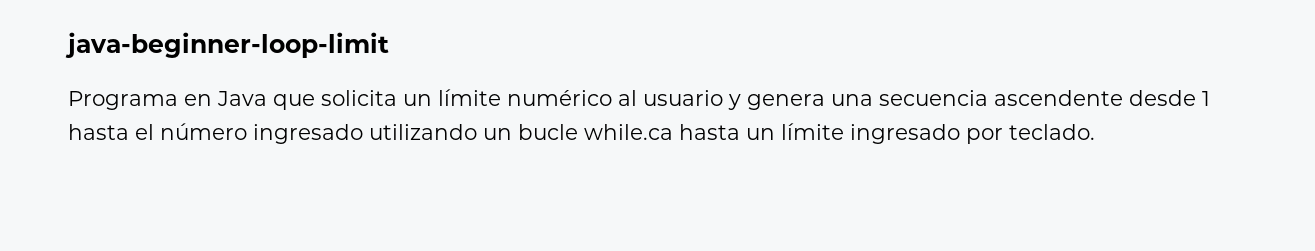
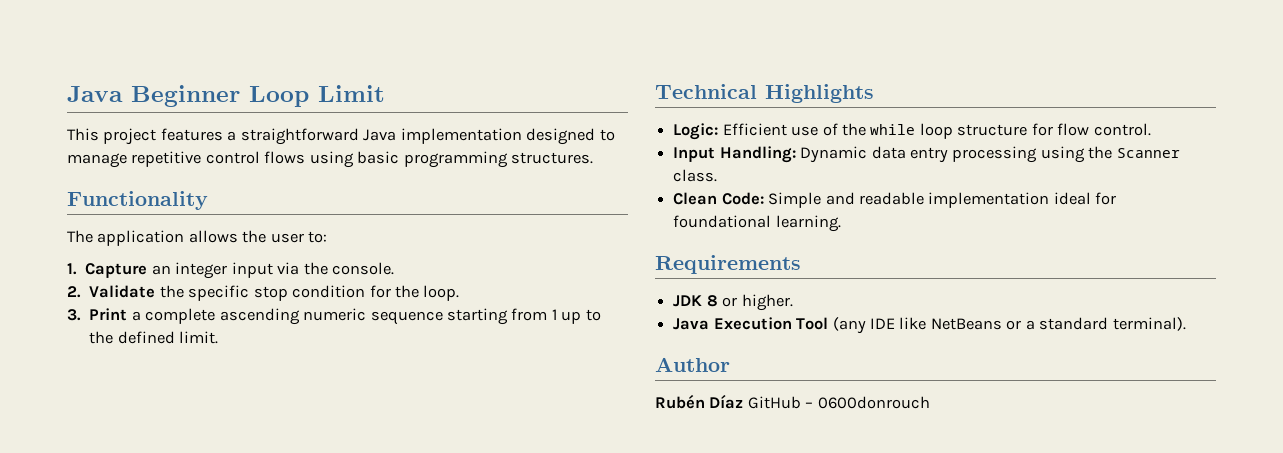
- java-beginner-loop-limit
- Programa en Java que solicita un límite numérico al usuario y genera una secuencia ascendente desde 1 hasta el número ingresado utilizando un bucle while.ca hasta un límite ingresado por teclado.
+ Java Beginner Loop Limit
+ This project features a straightforward Java implementation designed to manage repetitive control flows using basic programming structures.
+ Functionality
+ The application allows the user to:
+ 1. Capture an integer input via the console.
+ 2. Validate the specific stop condition for the loop.
+ 3. Print a complete ascending numeric sequence starting from 1 up to the defined limit.
+ Technical Highlights
+ Logic: Efficient use of the while loop structure for flow control.
+ Input Handling: Dynamic data entry processing using the Scanner class.
+ Clean Code: Simple and readable implementation ideal for foundational learning.
+ Requirements
+ JDK 8 or higher.
+ Java Execution Tool (any IDE like NetBeans or a standard terminal).
+ Author
+ Rubén Díaz GitHub – 0600donrouch

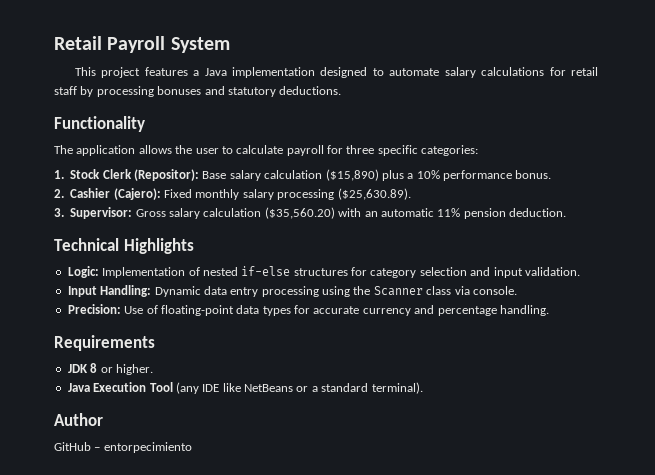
- Java Beginner Loop Limit
+ Retail Payroll System
- This project features a straightforward Java implementation designed to manage repetitive control flows using basic programming structures.
+ This project features a Java implementation designed to automate salary calculations for retail staff by processing bonuses and statutory deductions.
- The application allows the user to:
- 1. Capture an integer input via the console.
- 2. Validate the specific stop condition for the loop.
- 3. Print a complete ascending numeric sequence starting from 1 up to the defined limit.
+ The application allows the user to calculate payroll for three specific categories:
+ 1. Stock Clerk (Repositor): Base salary calculation ($15,890) plus a 10% performance bonus.
+ 2. Cashier (Cajero): Fixed monthly salary processing ($25,630.89).
+ 3. Supervisor: Gross salary calculation ($35,560.20) with an automatic 11% pension deduction.
  Technical Highlights
- Logic: Efficient use of the while loop structure for flow control.
+ Logic: Implementation of nested if-else structures for category selection and input validation.
- Input Handling: Dynamic data entry processing using the Scanner class.
- Clean Code: Simple and readable implementation ideal for foundational learning.
+ Input Handling: Dynamic data entry processing using the Scanner class via console.
+ Precision: Use of floating-point data types for accurate currency and percentage handling.
- Rubén Díaz GitHub – 0600donrouch
+ GitHub – entorpecimiento

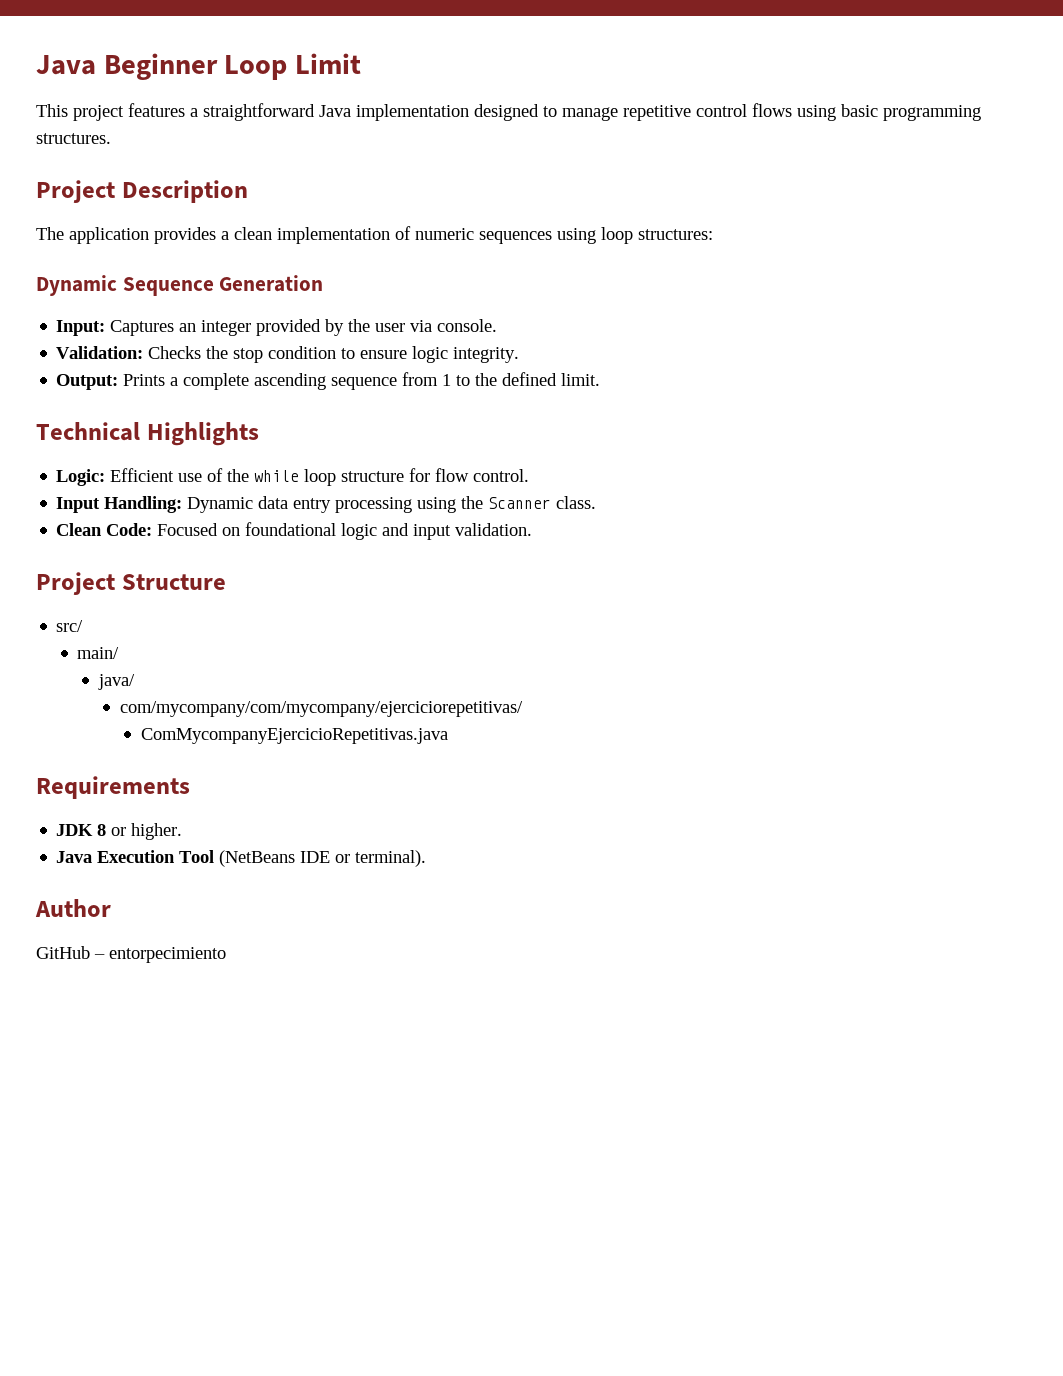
- Retail Payroll System
+ Java Beginner Loop Limit
- This project features a Java implementation designed to automate salary calculations for retail staff by processing bonuses and statutory deductions.
- Functionality
- The application allows the user to calculate payroll for three specific categories:
- 1. Stock Clerk (Repositor): Base salary calculation ($15,890) plus a 10% performance bonus.
- 2. Cashier (Cajero): Fixed monthly salary processing ($25,630.89).
- 3. Supervisor: Gross salary calculation ($35,560.20) with an automatic 11% pension deduction.
+ This project features a straightforward Java implementation designed to manage repetitive control flows using basic programming structures.
+ Project Description
+ The application provides a clean implementation of numeric sequences using loop structures:
+ Dynamic Sequence Generation
+ Input: Captures an integer provided by the user via console.
+ Validation: Checks the stop condition to ensure logic integrity.
+ Output: Prints a complete ascending sequence from 1 to the defined limit.
  Technical Highlights
- Logic: Implementation of nested if-else structures for category selection and input validation.
+ Logic: Efficient use of the while loop structure for flow control.
- Input Handling: Dynamic data entry processing using the Scanner class via console.
- Precision: Use of floating-point data types for accurate currency and percentage handling.
+ Input Handling: Dynamic data entry processing using the Scanner class.
+ Clean Code: Focused on foundational logic and input validation.
+ Project Structure
+ src/
+ main/
+ java/
+ com/mycompany/com/mycompany/ejerciciorepetitivas/
+ ComMycompanyEjercicioRepetitivas.java
- Java Execution Tool (any IDE like NetBeans or a standard terminal).
+ Java Execution Tool (NetBeans IDE or terminal).

